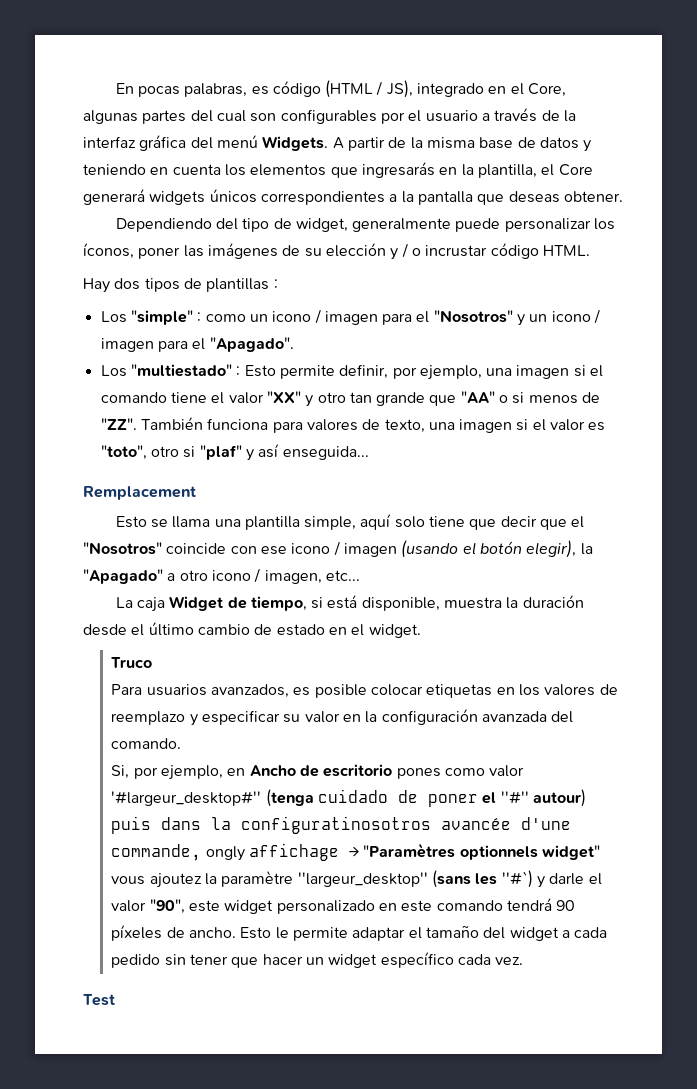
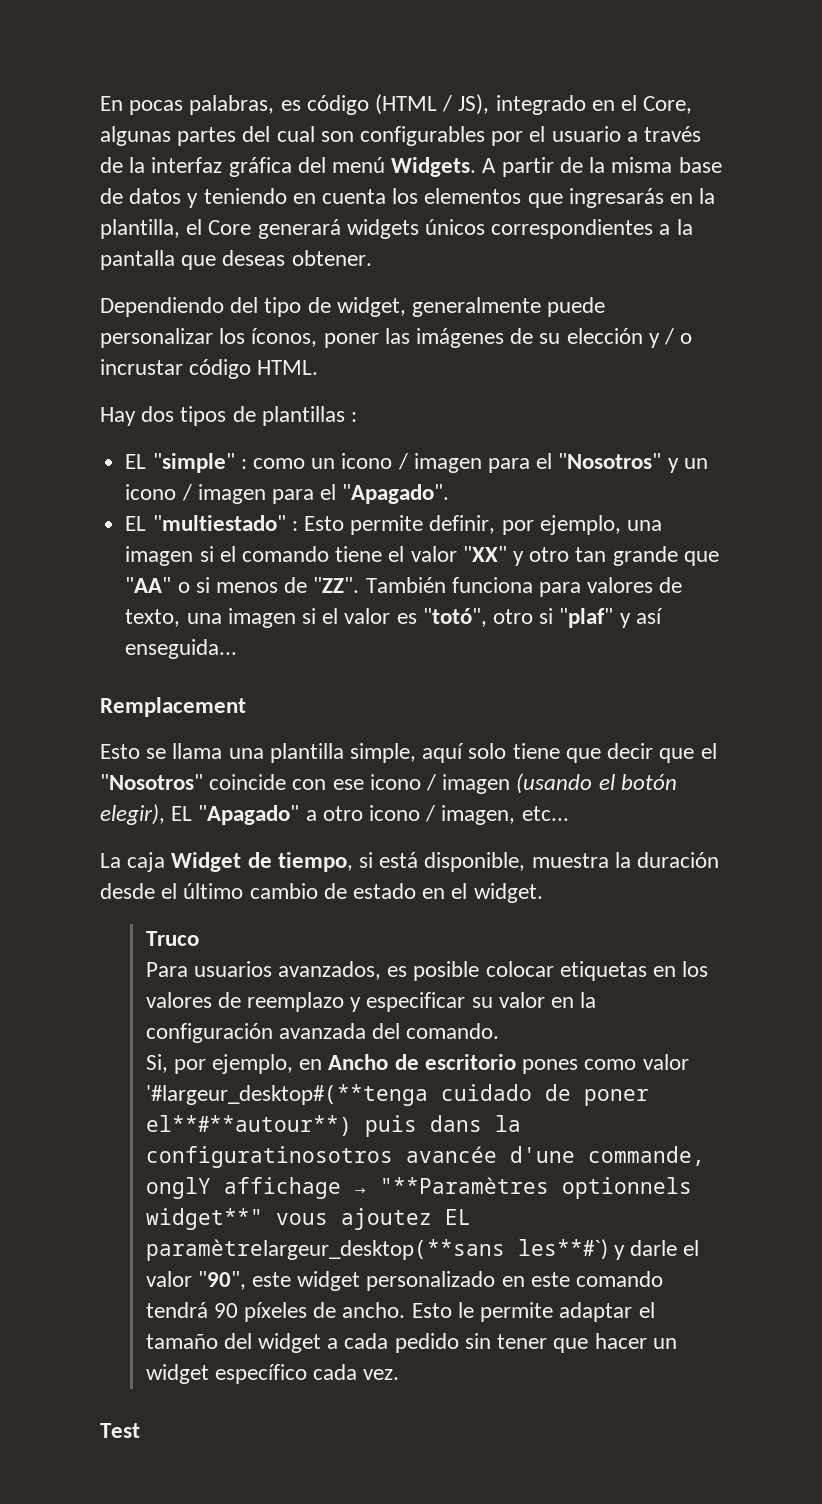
- Los "simple" : como un icono / imagen para el "Nosotros" y un icono / imagen para el "Apagado".
+ EL "simple" : como un icono / imagen para el "Nosotros" y un icono / imagen para el "Apagado".
- Los "multiestado" : Esto permite definir, por ejemplo, una imagen si el comando tiene el valor "XX" y otro tan grande que "AA" o si menos de "ZZ". También funciona para valores de texto, una imagen si el valor es "toto", otro si "plaf" y así enseguida...
+ EL "multiestado" : Esto permite definir, por ejemplo, una imagen si el comando tiene el valor "XX" y otro tan grande que "AA" o si menos de "ZZ". También funciona para valores de texto, una imagen si el valor es "totó", otro si "plaf" y así enseguida...
- Esto se llama una plantilla simple, aquí solo tiene que decir que el "Nosotros" coincide con ese icono / imagen (usando el botón elegir), la "Apagado" a otro icono / imagen, etc...
+ Esto se llama una plantilla simple, aquí solo tiene que decir que el "Nosotros" coincide con ese icono / imagen (usando el botón elegir), EL "Apagado" a otro icono / imagen, etc...
- Si, por ejemplo, en Ancho de escritorio pones como valor '#largeur_desktop#'' (tenga cuidado de poner el ''#'' autour) puis dans la configuratinosotros avancée d'une commande, ongly affichage → "Paramètres optionnels widget" vous ajoutez la paramètre ''largeur_desktop'' (sans les ''#`) y darle el valor "90", este widget personalizado en este comando tendrá 90 píxeles de ancho.
+ Si, por ejemplo, en Ancho de escritorio pones como valor '#largeur_desktop#(**tenga cuidado de poner el**#**autour**) puis dans la configuratinosotros avancée d'une commande, onglY affichage → "**Paramètres optionnels widget**" vous ajoutez EL paramètrelargeur_desktop(**sans les**#`) y darle el valor "90", este widget personalizado en este comando tendrá 90 píxeles de ancho.

